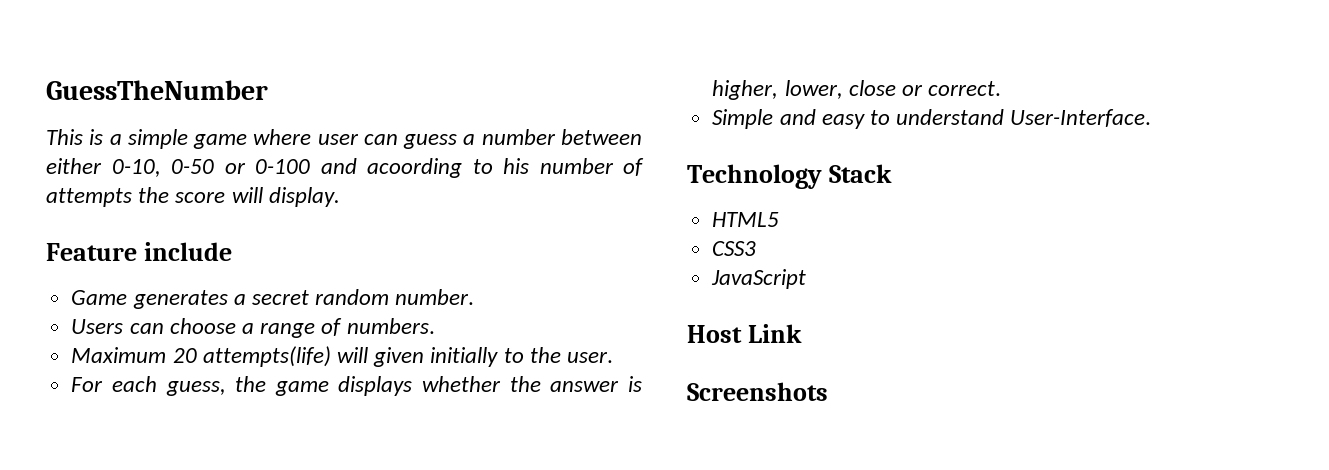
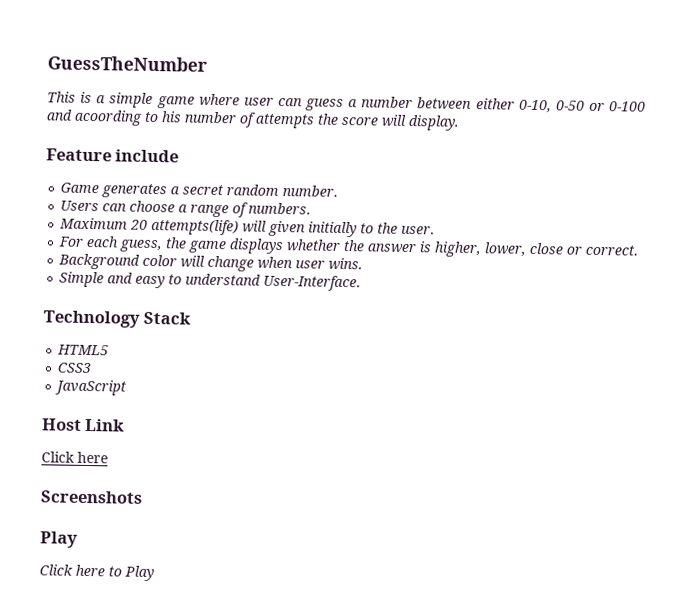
+ Background color will change when user wins.
  Host Link
+ Click here
  Screenshots
+ Play
+ Click here to Play

